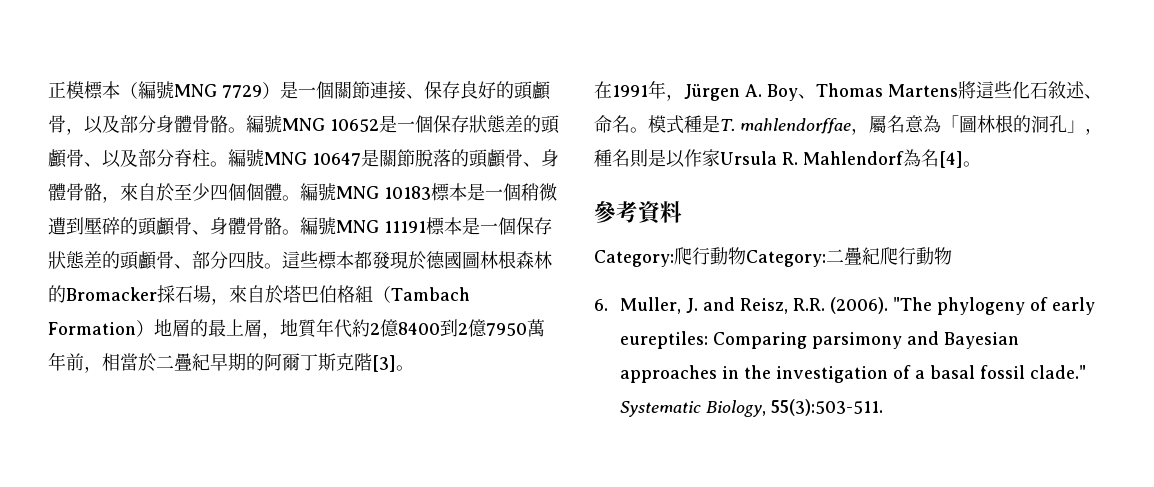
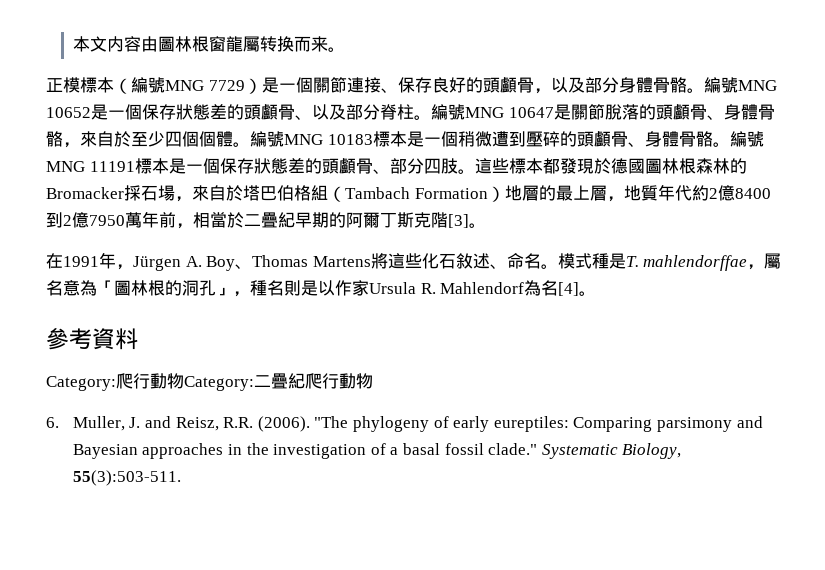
+ 本文内容由圖林根窗龍屬转换而来。

